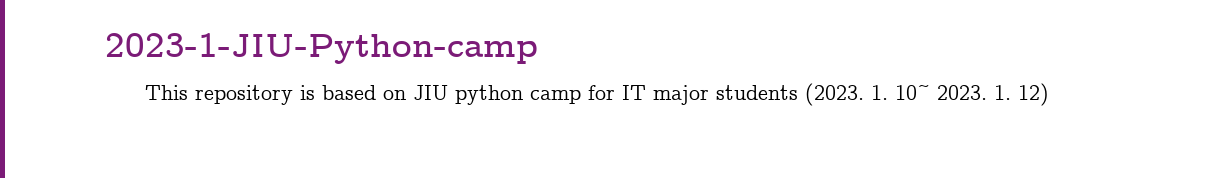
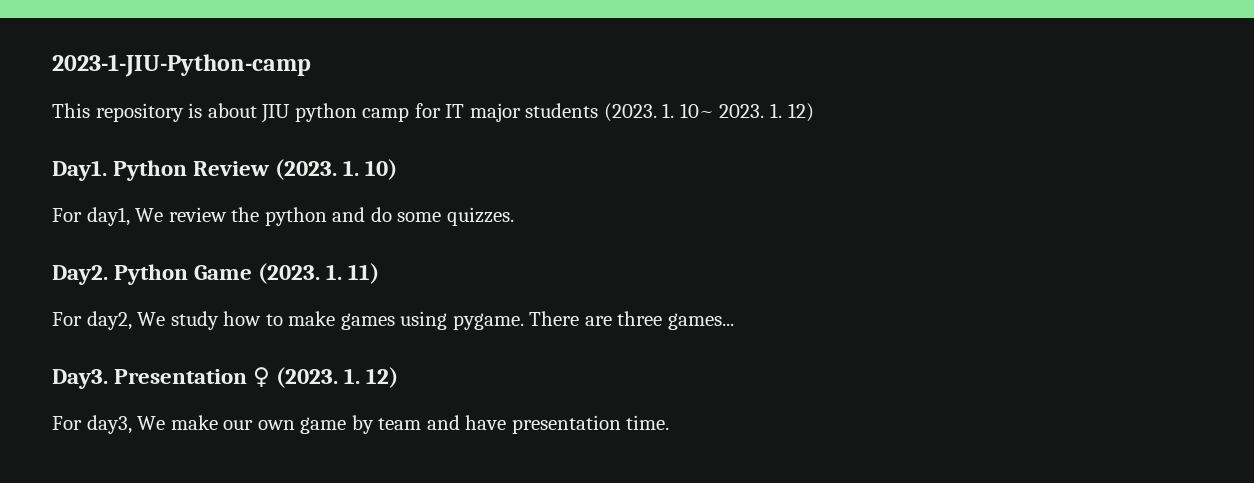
- This repository is based on JIU python camp for IT major students (2023.
+ This repository is about JIU python camp for IT major students (2023.
+ Day1. Python Review (2023. 1. 10)
+ For day1, We review the python and do some quizzes.
+ Day2. Python Game (2023. 1. 11)
+ For day2, We study how to make games using pygame. There are three games...
+ Day3. Presentation ♀ (2023. 1. 12)
+ For day3, We make our own game by team and have presentation time.

